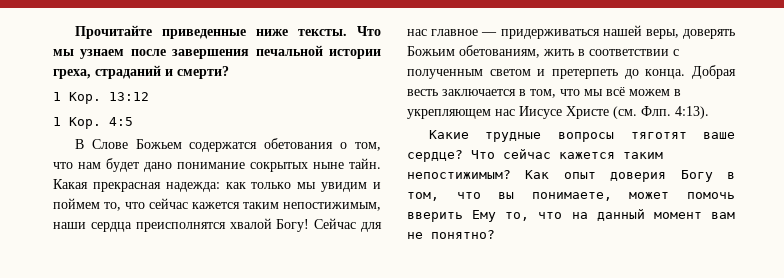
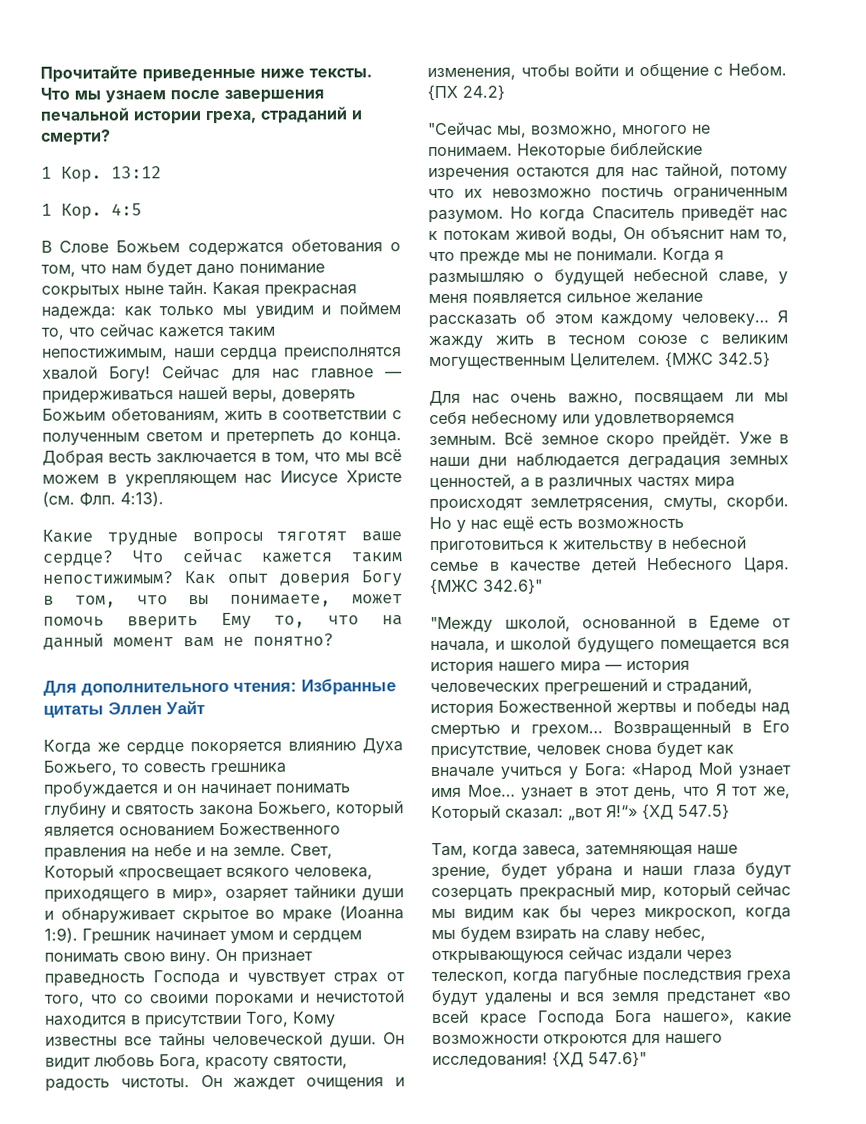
+ Для дополнительного чтения: Избранные цитаты Эллен Уайт
+ Когда же сердце покоряется влиянию Духа Божьего, то совесть грешника пробуждается и он начинает понимать глубину и святость закона Божьего, который является основанием Божественного правления на небе и на земле. Свет, Который «просвещает всякого человека, приходящего в мир», озаряет тайники души и обнаруживает скрытое во мраке (Иоанна 1:9). Грешник начинает умом и сердцем понимать свою вину. Он признает праведность Господа и чувствует страх от того, что со своими пороками и нечистотой находится в присутствии Того, Кому известны все тайны человеческой души. Он видит любовь Бога, красоту святости, радость чистоты. Он жаждет очищения и изменения, чтобы войти и общение с Небом. {ПХ 24.2}
+ "Сейчас мы, возможно, многого не понимаем. Некоторые библейские изречения остаются для нас тайной, потому что их невозможно постичь ограниченным разумом. Но когда Спаситель приведёт нас к потокам живой воды, Он объяснит нам то, что прежде мы не понимали. Когда я размышляю о будущей небесной славе, у меня появляется сильное желание рассказать об этом каждому человеку… Я жажду жить в тесном союзе с великим могущественным Целителем. {МЖС 342.5}
+ Для нас очень важно, посвящаем ли мы себя небесному или удовлетворяемся земным. Всё земное скоро прейдёт. Уже в наши дни наблюдается деградация земных ценностей, а в различных частях мира происходят землетрясения, смуты, скорби. Но у нас ещё есть возможность приготовиться к жительству в небесной семье в качестве детей Небесного Царя. {МЖС 342.6}"
+ "Между школой, основанной в Едеме от начала, и школой будущего помещается вся история нашего мира — история человеческих прегрешений и страданий, история Божественной жертвы и победы над смертью и грехом… Возвращенный в Его присутствие, человек снова будет как вначале учиться у Бога: «Народ Мой узнает имя Мое… узнает в этот день, что Я тот же, Который сказал: „вот Я!“» {ХД 547.5}
+ Там, когда завеса, затемняющая наше зрение, будет убрана и наши глаза будут созерцать прекрасный мир, который сейчас мы видим как бы через микроскоп, когда мы будем взирать на славу небес, открывающуюся сейчас издали через телескоп, когда пагубные последствия греха будут удалены и вся земля предстанет «во всей красе Господа Бога нашего», какие возможности откроются для нашего исследования! {ХД 547.6}"

